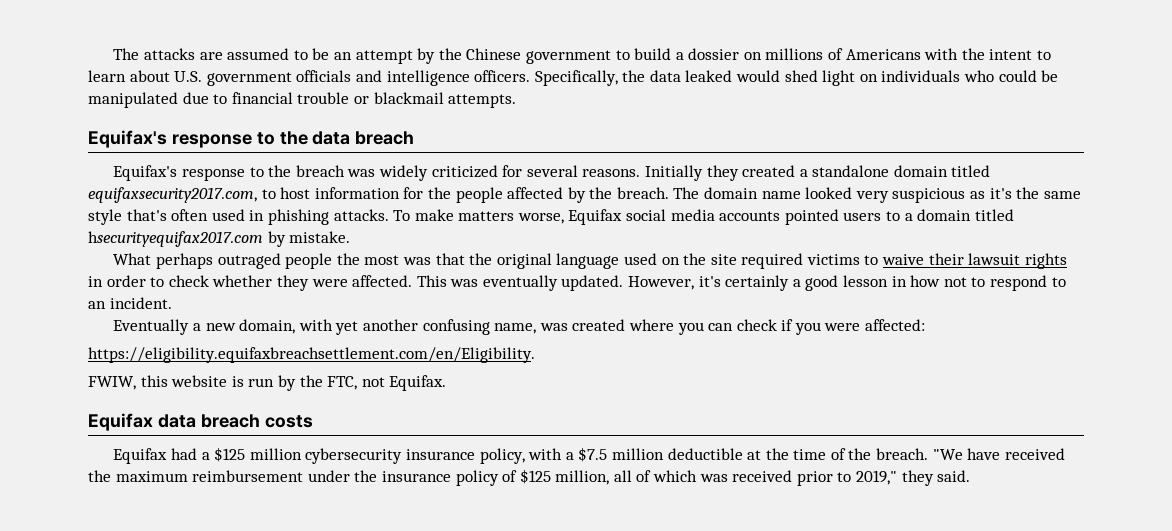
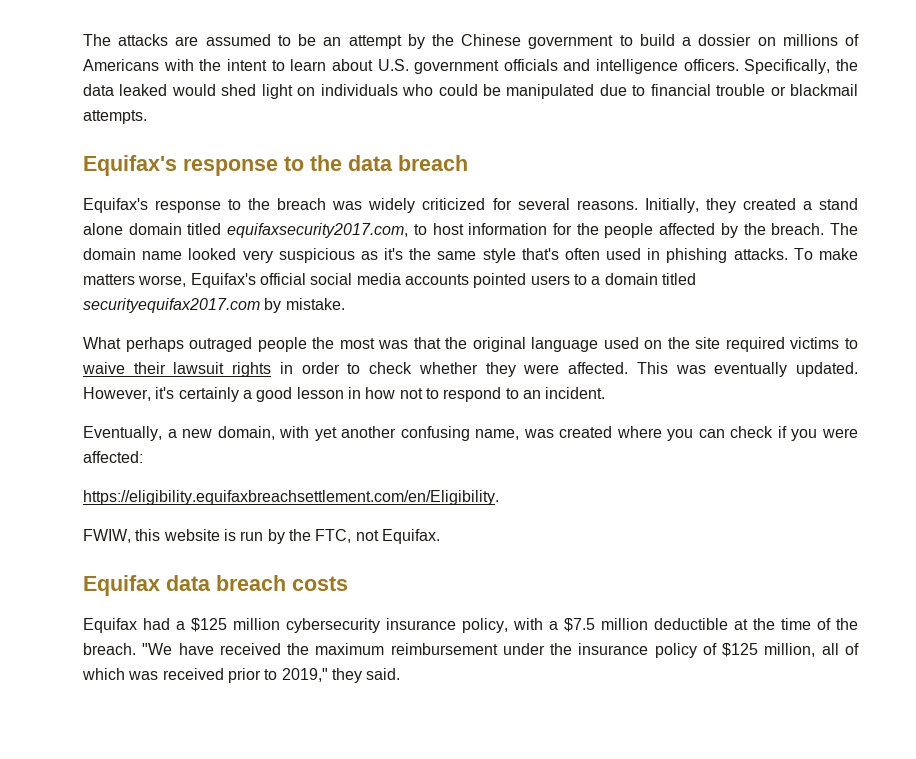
- Initially they created a standalone domain titled equifaxsecurity2017.com, to host information for the people affected by the breach.
+ Initially, they created a stand alone domain titled equifaxsecurity2017.com, to host information for the people affected by the breach.
- To make matters worse, Equifax social media accounts pointed users to a domain titled hsecurityequifax2017.com by mistake.
+ To make matters worse, Equifax's official social media accounts pointed users to a domain titled securityequifax2017.com by mistake.
- Eventually a new domain, with yet another confusing name, was created where you can check if you were affected:
+ Eventually, a new domain, with yet another confusing name, was created where you can check if you were affected:

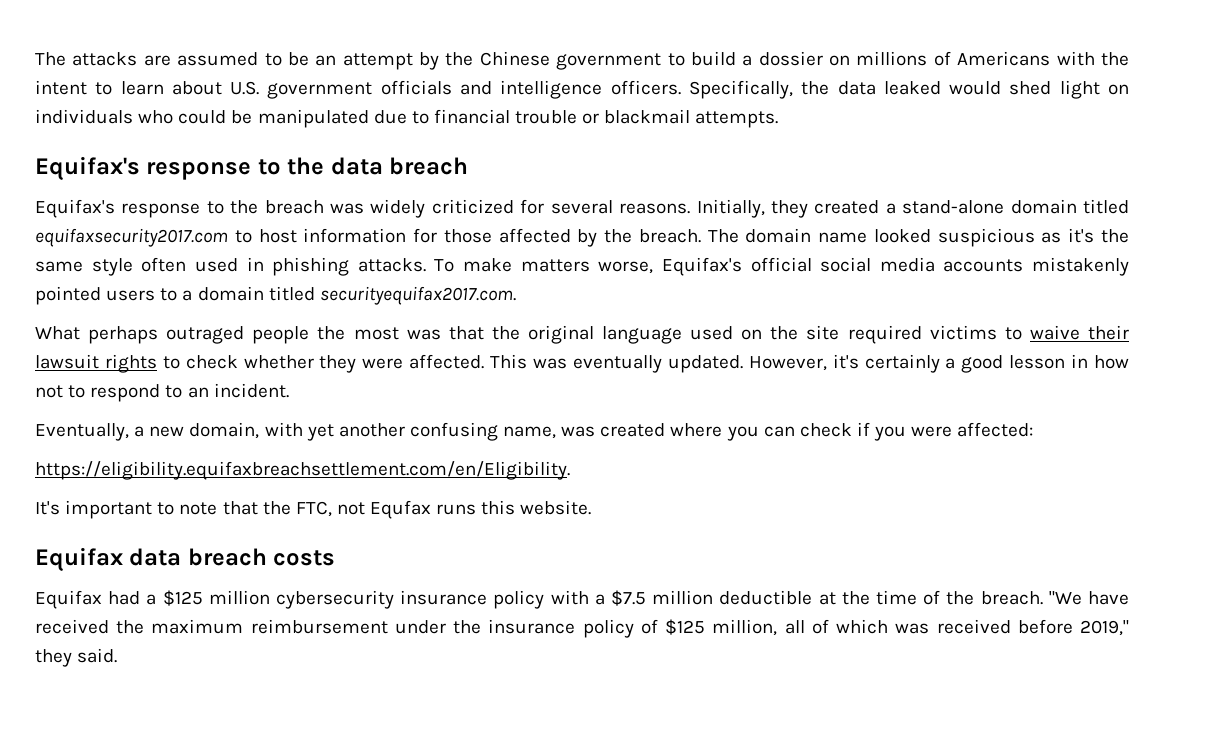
- Initially, they created a stand alone domain titled equifaxsecurity2017.com, to host information for the people affected by the breach.
+ Initially, they created a stand-alone domain titled equifaxsecurity2017.com to host information for those affected by the breach.
- The domain name looked very suspicious as it's the same style that's often used in phishing attacks.
+ The domain name looked suspicious as it's the same style often used in phishing attacks.
- To make matters worse, Equifax's official social media accounts pointed users to a domain titled securityequifax2017.com by mistake.
+ To make matters worse, Equifax's official social media accounts mistakenly pointed users to a domain titled securityequifax2017.com.
- What perhaps outraged people the most was that the original language used on the site required victims to waive their lawsuit rights in order to check whether they were affected.
+ What perhaps outraged people the most was that the original language used on the site required victims to waive their lawsuit rights to check whether they were affected.
- FWIW, this website is run by the FTC, not Equifax.
+ It's important to note that the FTC, not Equfax runs this website.
- Equifax had a $125 million cybersecurity insurance policy, with a $7.5 million deductible at the time of the breach.
+ Equifax had a $125 million cybersecurity insurance policy with a $7.5 million deductible at the time of the breach.
- "We have received the maximum reimbursement under the insurance policy of $125 million, all of which was received prior to 2019," they said.
+ "We have received the maximum reimbursement under the insurance policy of $125 million, all of which was received before 2019," they said.

